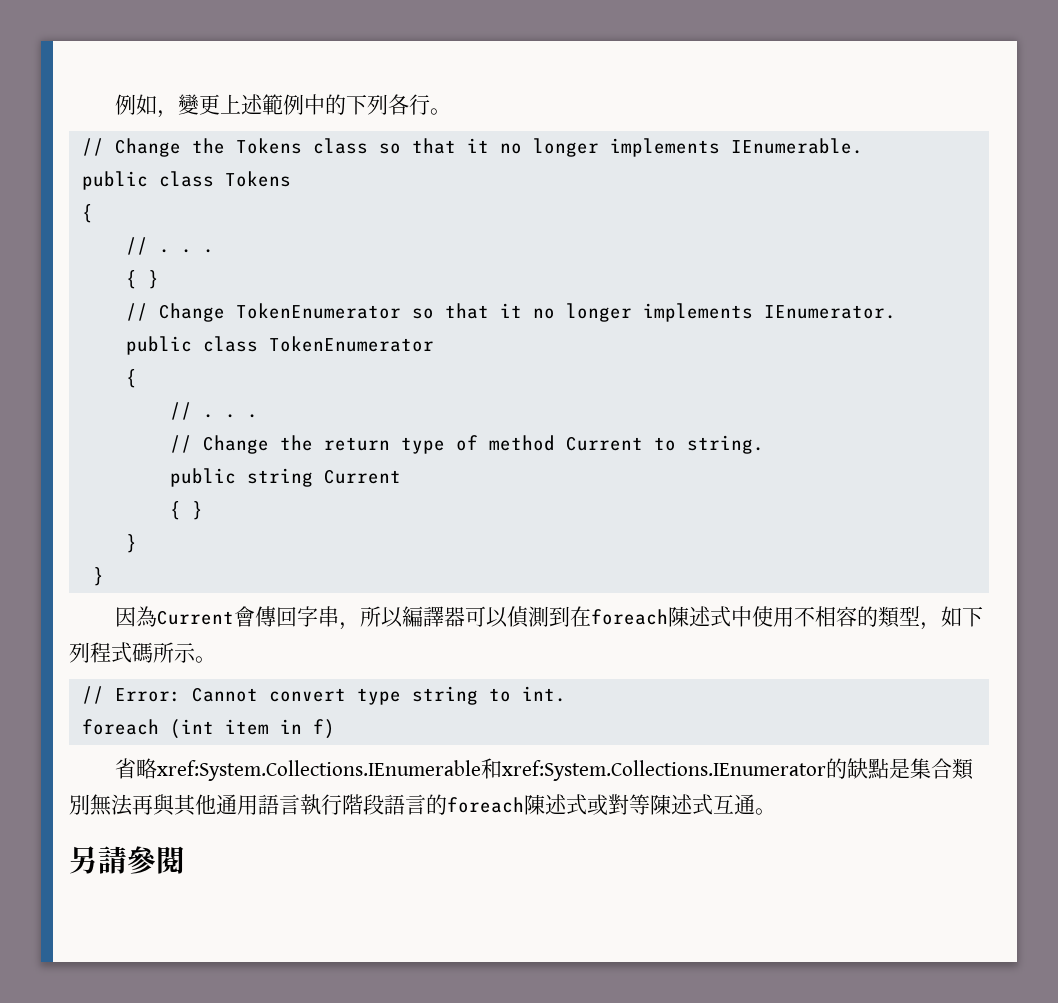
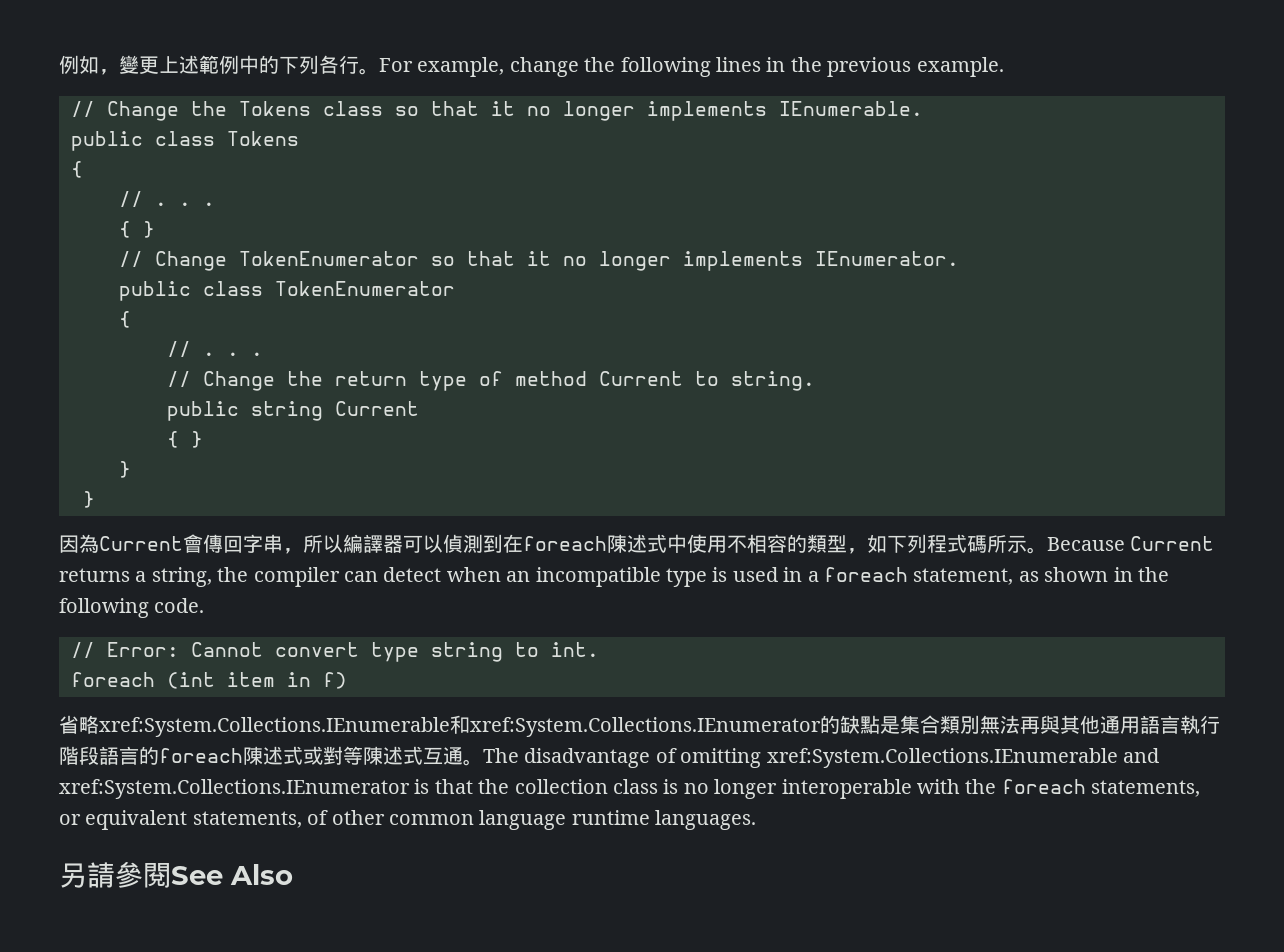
+ For example, change the following lines in the previous example.
+ Because Current returns a string, the compiler can detect when an incompatible type is used in a foreach statement, as shown in the following code.
+ The disadvantage of omitting xref:System.Collections.IEnumerable and xref:System.Collections.IEnumerator is that the collection class is no longer interoperable with the foreach statements, or equivalent statements, of other common language runtime languages.
- 另請參閱
+ 另請參閱See Also

